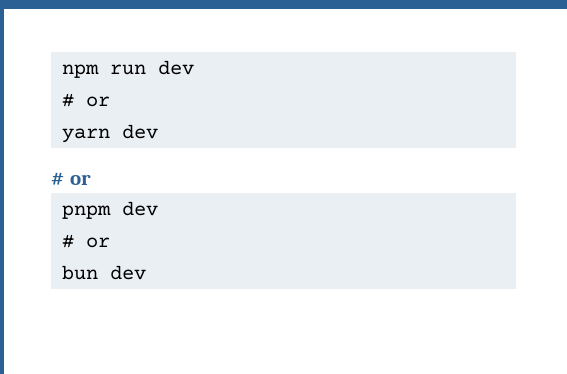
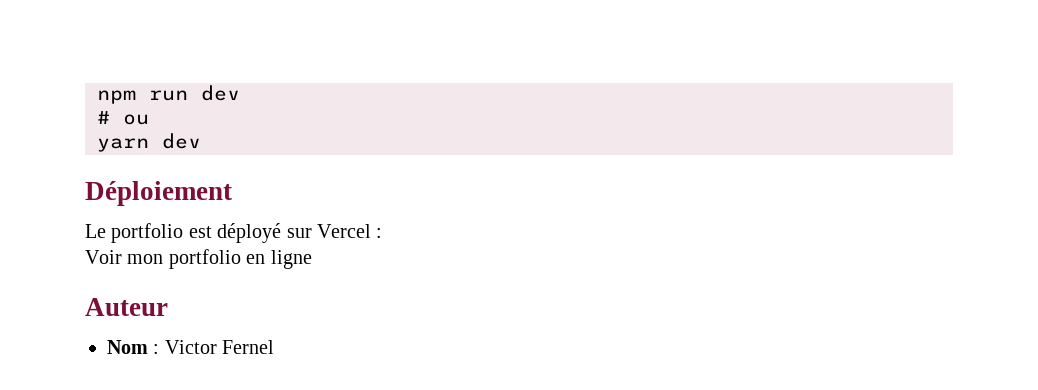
  npm run dev
- # or
+ # ou
  yarn dev
- # or
- pnpm dev
- # or
- bun dev
+ Déploiement
+ Le portfolio est déployé sur Vercel :
+ Voir mon portfolio en ligne
+ Auteur
+ Nom : Victor Fernel

